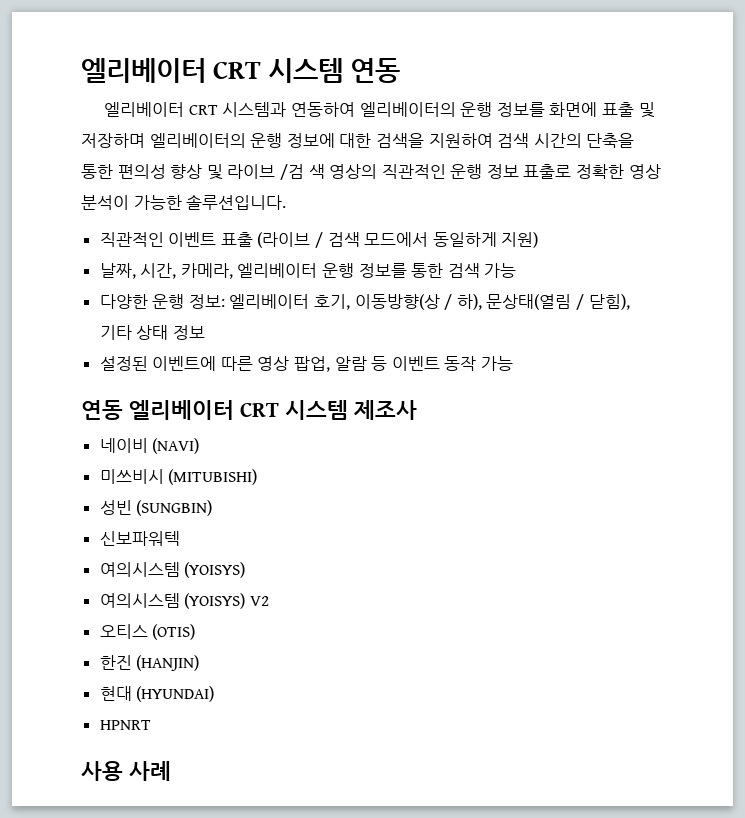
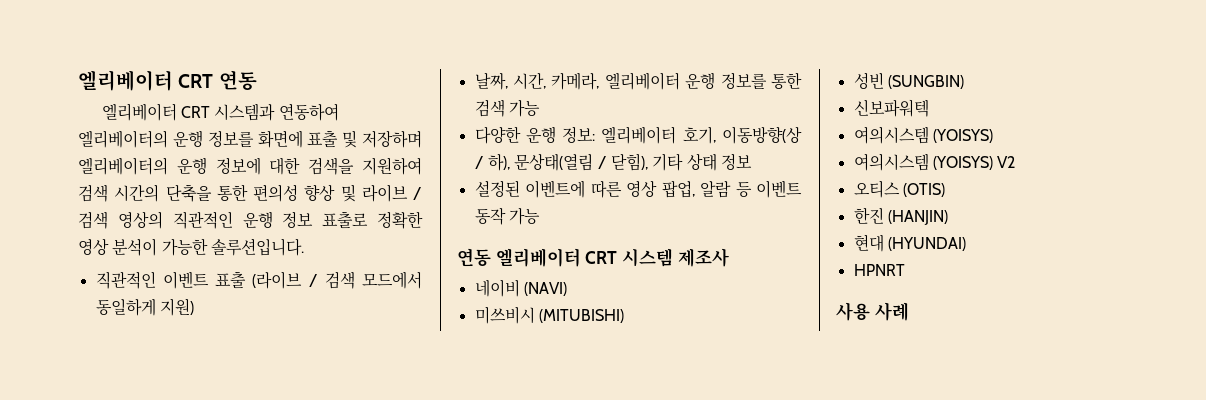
- 엘리베이터 CRT 시스템 연동
+ 엘리베이터 CRT 연동
- 엘리베이터 CRT 시스템과 연동하여 엘리베이터의 운행 정보를 화면에 표출 및 저장하며 엘리베이터의 운행 정보에 대한 검색을 지원하여 검색 시간의 단축을 통한 편의성 향상 및 라이브 /검 색 영상의 직관적인 운행 정보 표출로 정확한 영상 분석이 가능한 솔루션입니다.
+ 엘리베이터 CRT 시스템과 연동하여 엘리베이터의 운행 정보를 화면에 표출 및 저장하며 엘리베이터의 운행 정보에 대한 검색을 지원하여 검색 시간의 단축을 통한 편의성 향상 및 라이브 / 검색 영상의 직관적인 운행 정보 표출로 정확한 영상 분석이 가능한 솔루션입니다.

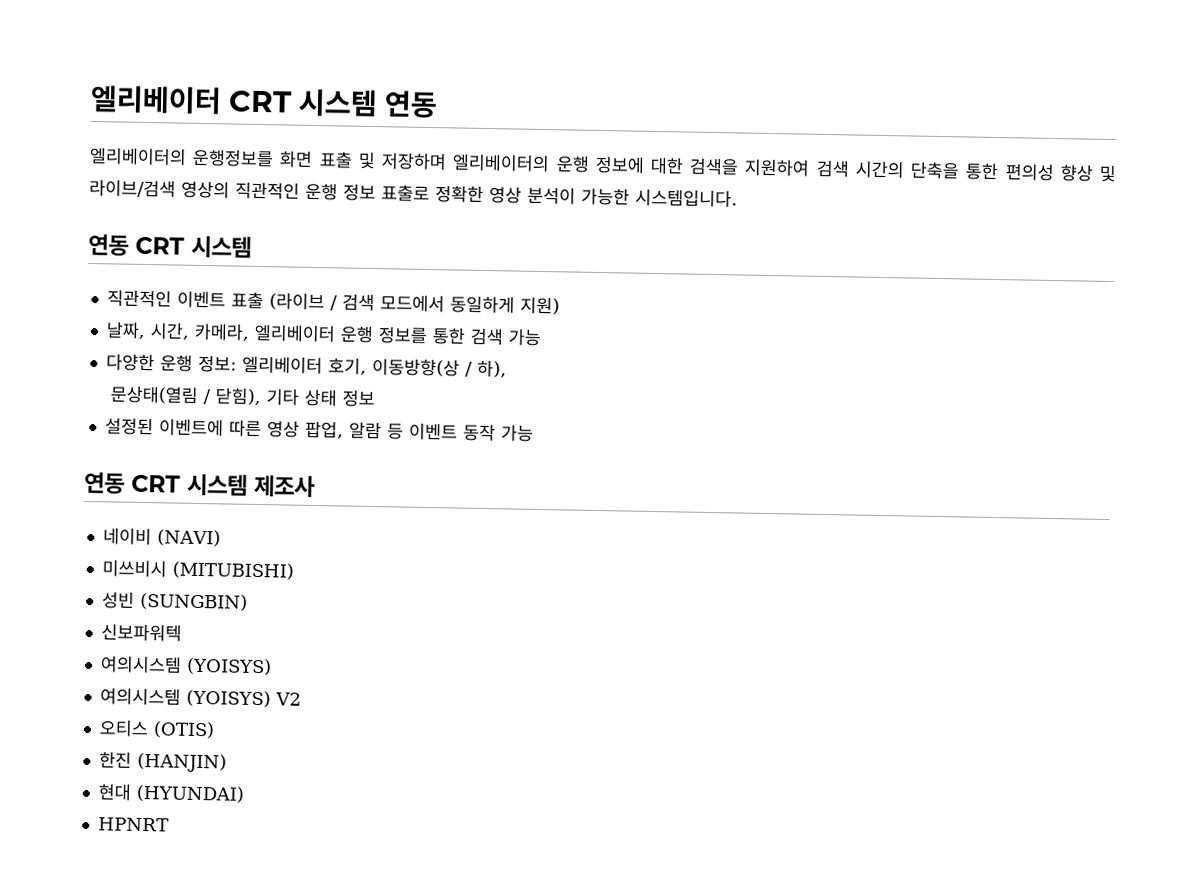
- 엘리베이터 CRT 연동
+ 엘리베이터 CRT 시스템 연동
- 엘리베이터 CRT 시스템과 연동하여 엘리베이터의 운행 정보를 화면에 표출 및 저장하며 엘리베이터의 운행 정보에 대한 검색을 지원하여 검색 시간의 단축을 통한 편의성 향상 및 라이브 / 검색 영상의 직관적인 운행 정보 표출로 정확한 영상 분석이 가능한 솔루션입니다.
+ 엘리베이터의 운행정보를 화면 표출 및 저장하며 엘리베이터의 운행 정보에 대한 검색을 지원하여 검색 시간의 단축을 통한 편의성 향상 및 라이브/검색 영상의 직관적인 운행 정보 표출로 정확한 영상 분석이 가능한 시스템입니다.
+ 연동 CRT 시스템
- 다양한 운행 정보: 엘리베이터 호기, 이동방향(상 / 하), 문상태(열림 / 닫힘), 기타 상태 정보
+ 다양한 운행 정보: 엘리베이터 호기, 이동방향(상 / 하),
+ 문상태(열림 / 닫힘), 기타 상태 정보
- 연동 엘리베이터 CRT 시스템 제조사
+ 연동 CRT 시스템 제조사
- 사용 사례

